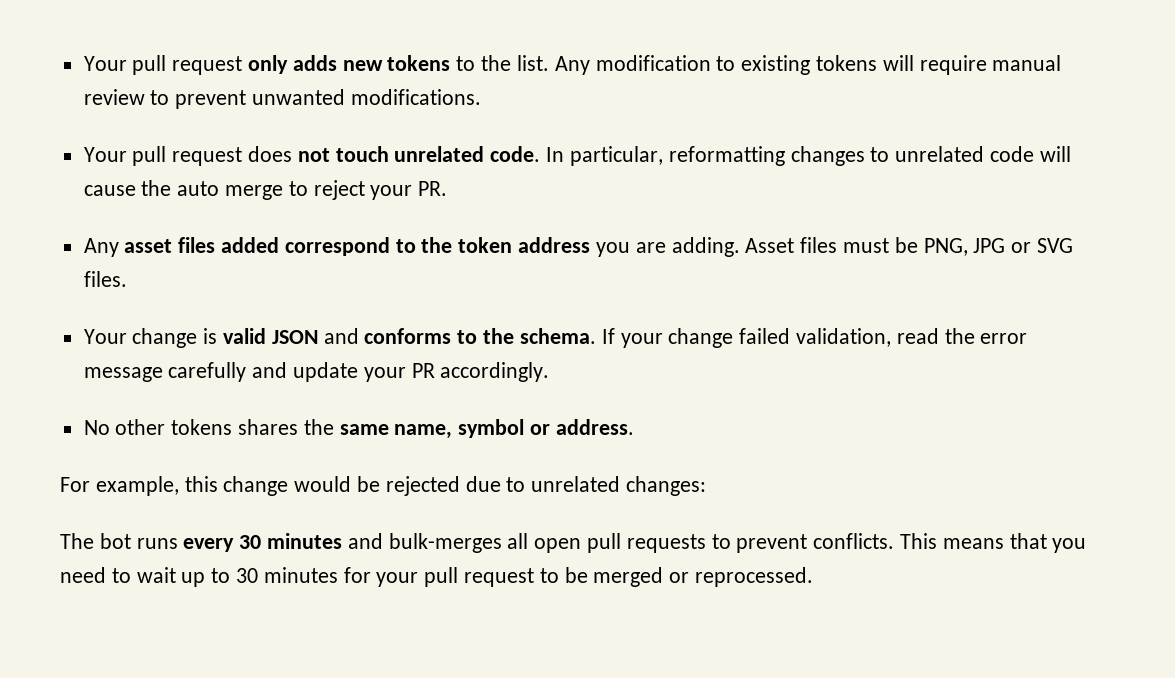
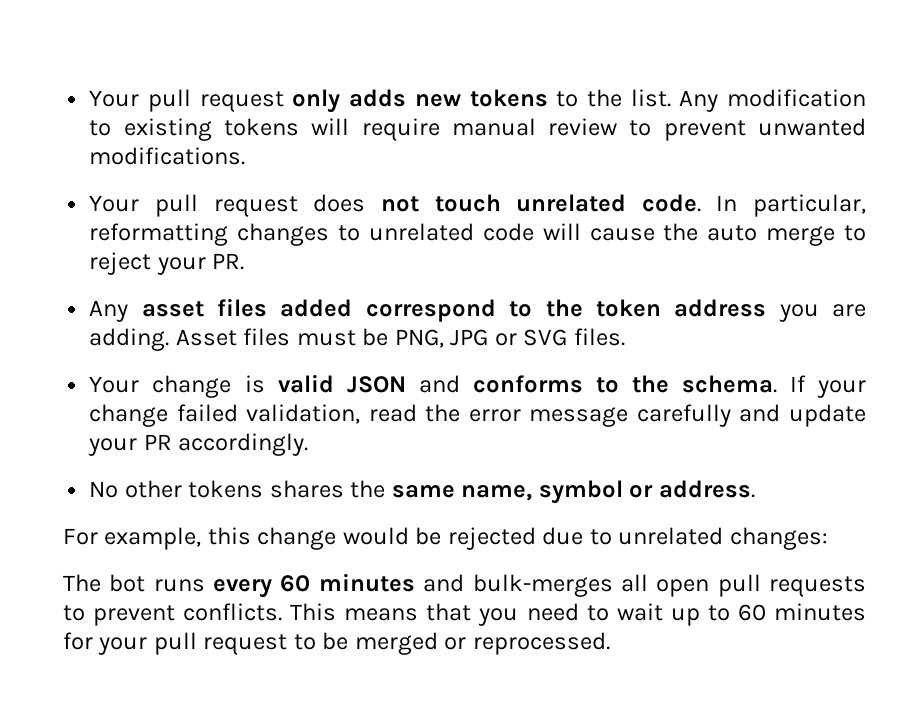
- The bot runs every 30 minutes and bulk-merges all open pull requests to prevent conflicts.
+ The bot runs every 60 minutes and bulk-merges all open pull requests to prevent conflicts.
- This means that you need to wait up to 30 minutes for your pull request to be merged or reprocessed.
+ This means that you need to wait up to 60 minutes for your pull request to be merged or reprocessed.

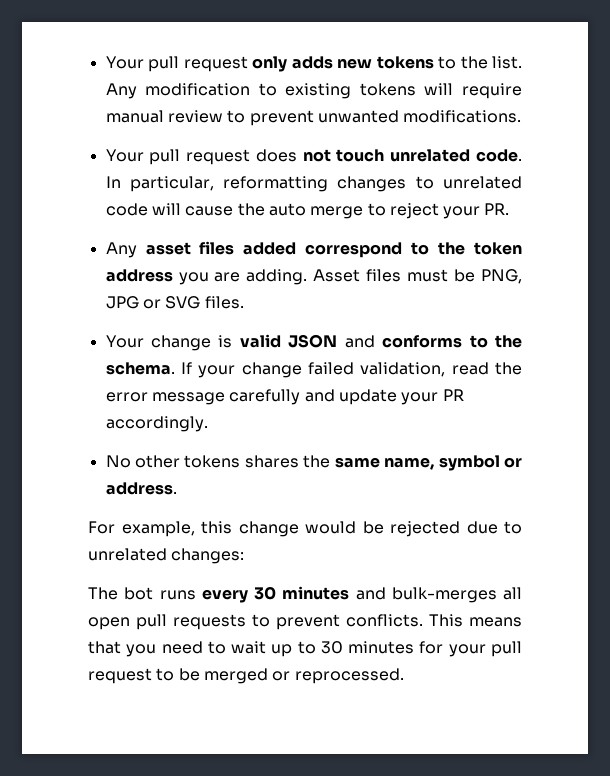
- The bot runs every 60 minutes and bulk-merges all open pull requests to prevent conflicts.
+ The bot runs every 30 minutes and bulk-merges all open pull requests to prevent conflicts.
- This means that you need to wait up to 60 minutes for your pull request to be merged or reprocessed.
+ This means that you need to wait up to 30 minutes for your pull request to be merged or reprocessed.

